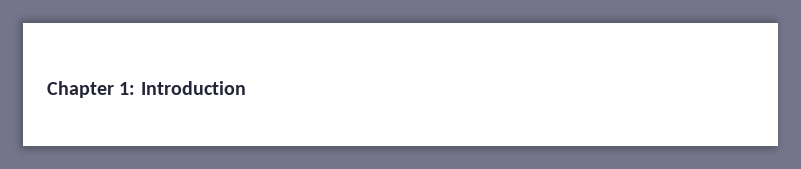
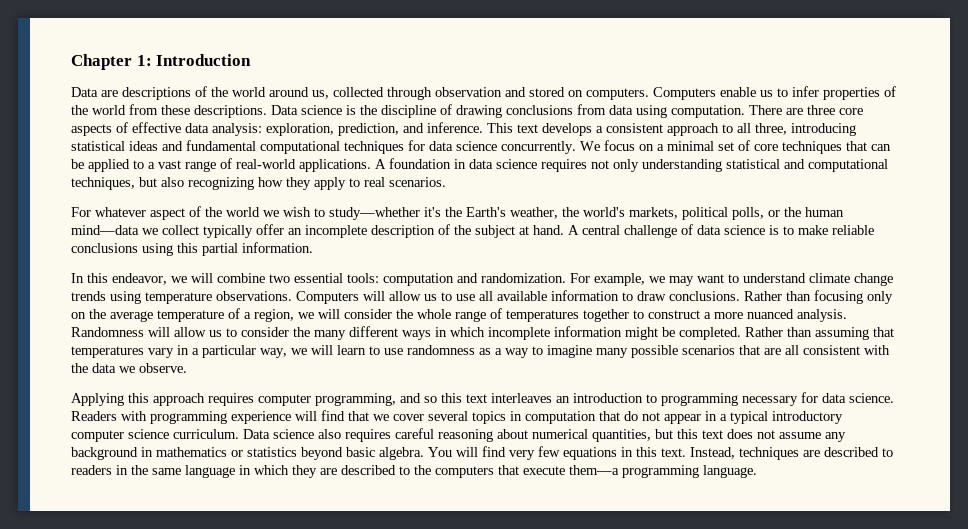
+ Data are descriptions of the world around us, collected through observation and stored on computers. Computers enable us to infer properties of the world from these descriptions. Data science is the discipline of drawing conclusions from data using computation. There are three core aspects of effective data analysis: exploration, prediction, and inference. This text develops a consistent approach to all three, introducing statistical ideas and fundamental computational techniques for data science concurrently. We focus on a minimal set of core techniques that can be applied to a vast range of real-world applications. A foundation in data science requires not only understanding statistical and computational techniques, but also recognizing how they apply to real scenarios.
+ For whatever aspect of the world we wish to study—whether it's the Earth's weather, the world's markets, political polls, or the human mind—data we collect typically offer an incomplete description of the subject at hand. A central challenge of data science is to make reliable conclusions using this partial information.
+ In this endeavor, we will combine two essential tools: computation and randomization. For example, we may want to understand climate change trends using temperature observations. Computers will allow us to use all available information to draw conclusions. Rather than focusing only on the average temperature of a region, we will consider the whole range of temperatures together to construct a more nuanced analysis. Randomness will allow us to consider the many different ways in which incomplete information might be completed. Rather than assuming that temperatures vary in a particular way, we will learn to use randomness as a way to imagine many possible scenarios that are all consistent with the data we observe.
+ Applying this approach requires computer programming, and so this text interleaves an introduction to programming necessary for data science. Readers with programming experience will find that we cover several topics in computation that do not appear in a typical introductory computer science curriculum. Data science also requires careful reasoning about numerical quantities, but this text does not assume any background in mathematics or statistics beyond basic algebra. You will find very few equations in this text. Instead, techniques are described to readers in the same language in which they are described to the computers that execute them—a programming language.

